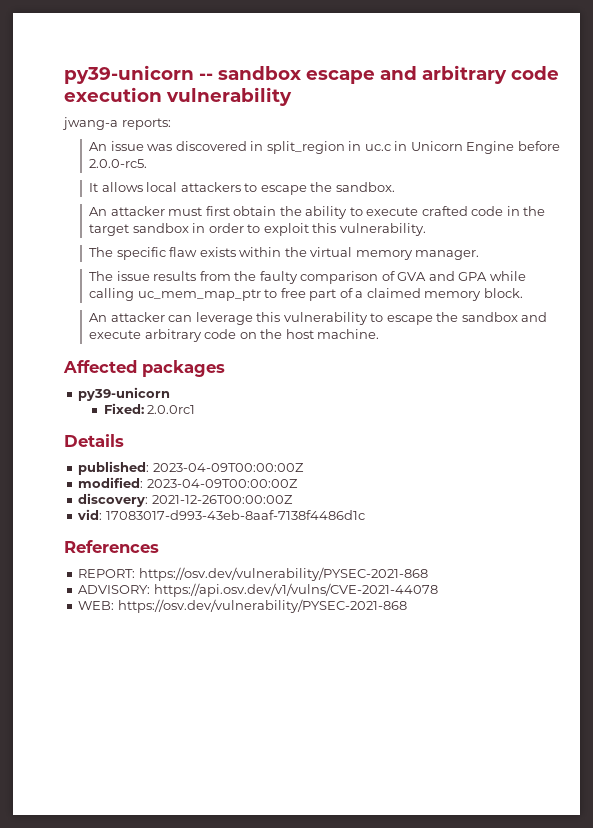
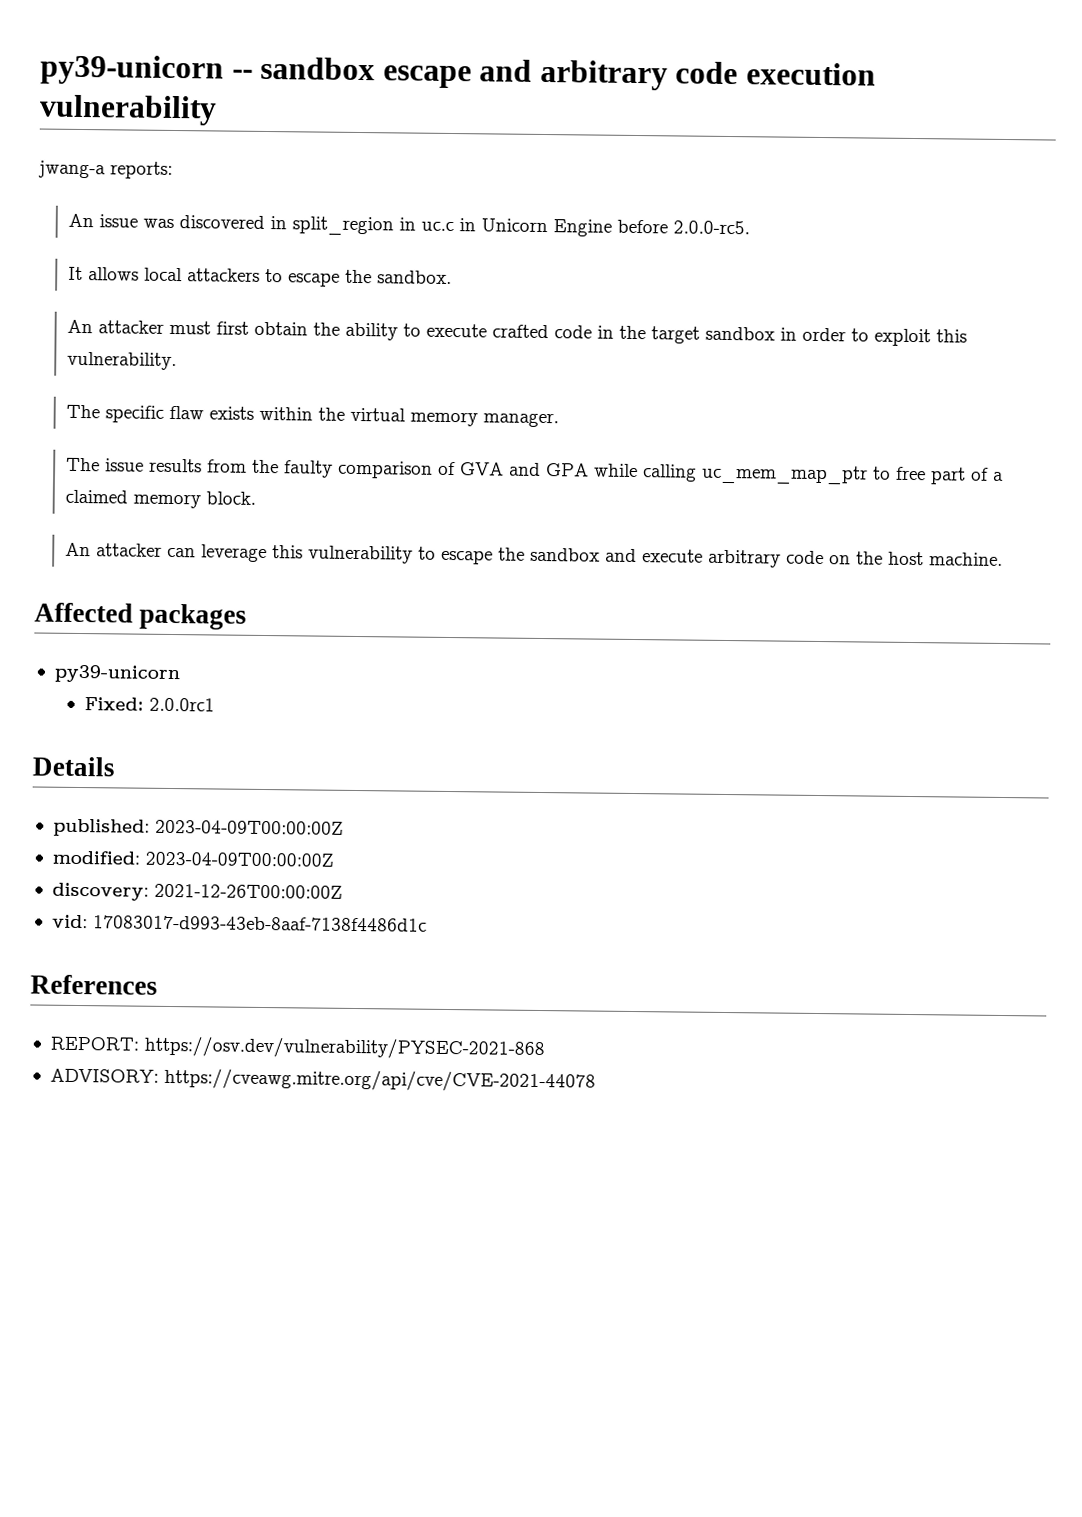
- ADVISORY: https://api.osv.dev/v1/vulns/CVE-2021-44078
- WEB: https://osv.dev/vulnerability/PYSEC-2021-868
+ ADVISORY: https://cveawg.mitre.org/api/cve/CVE-2021-44078

